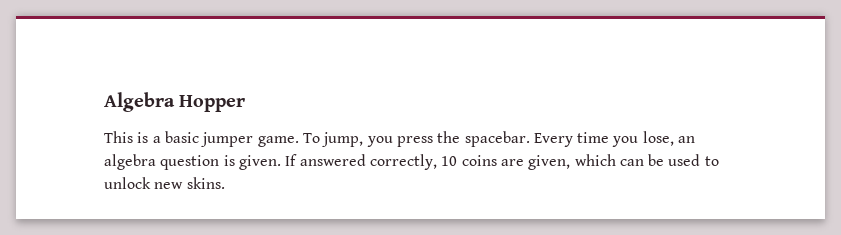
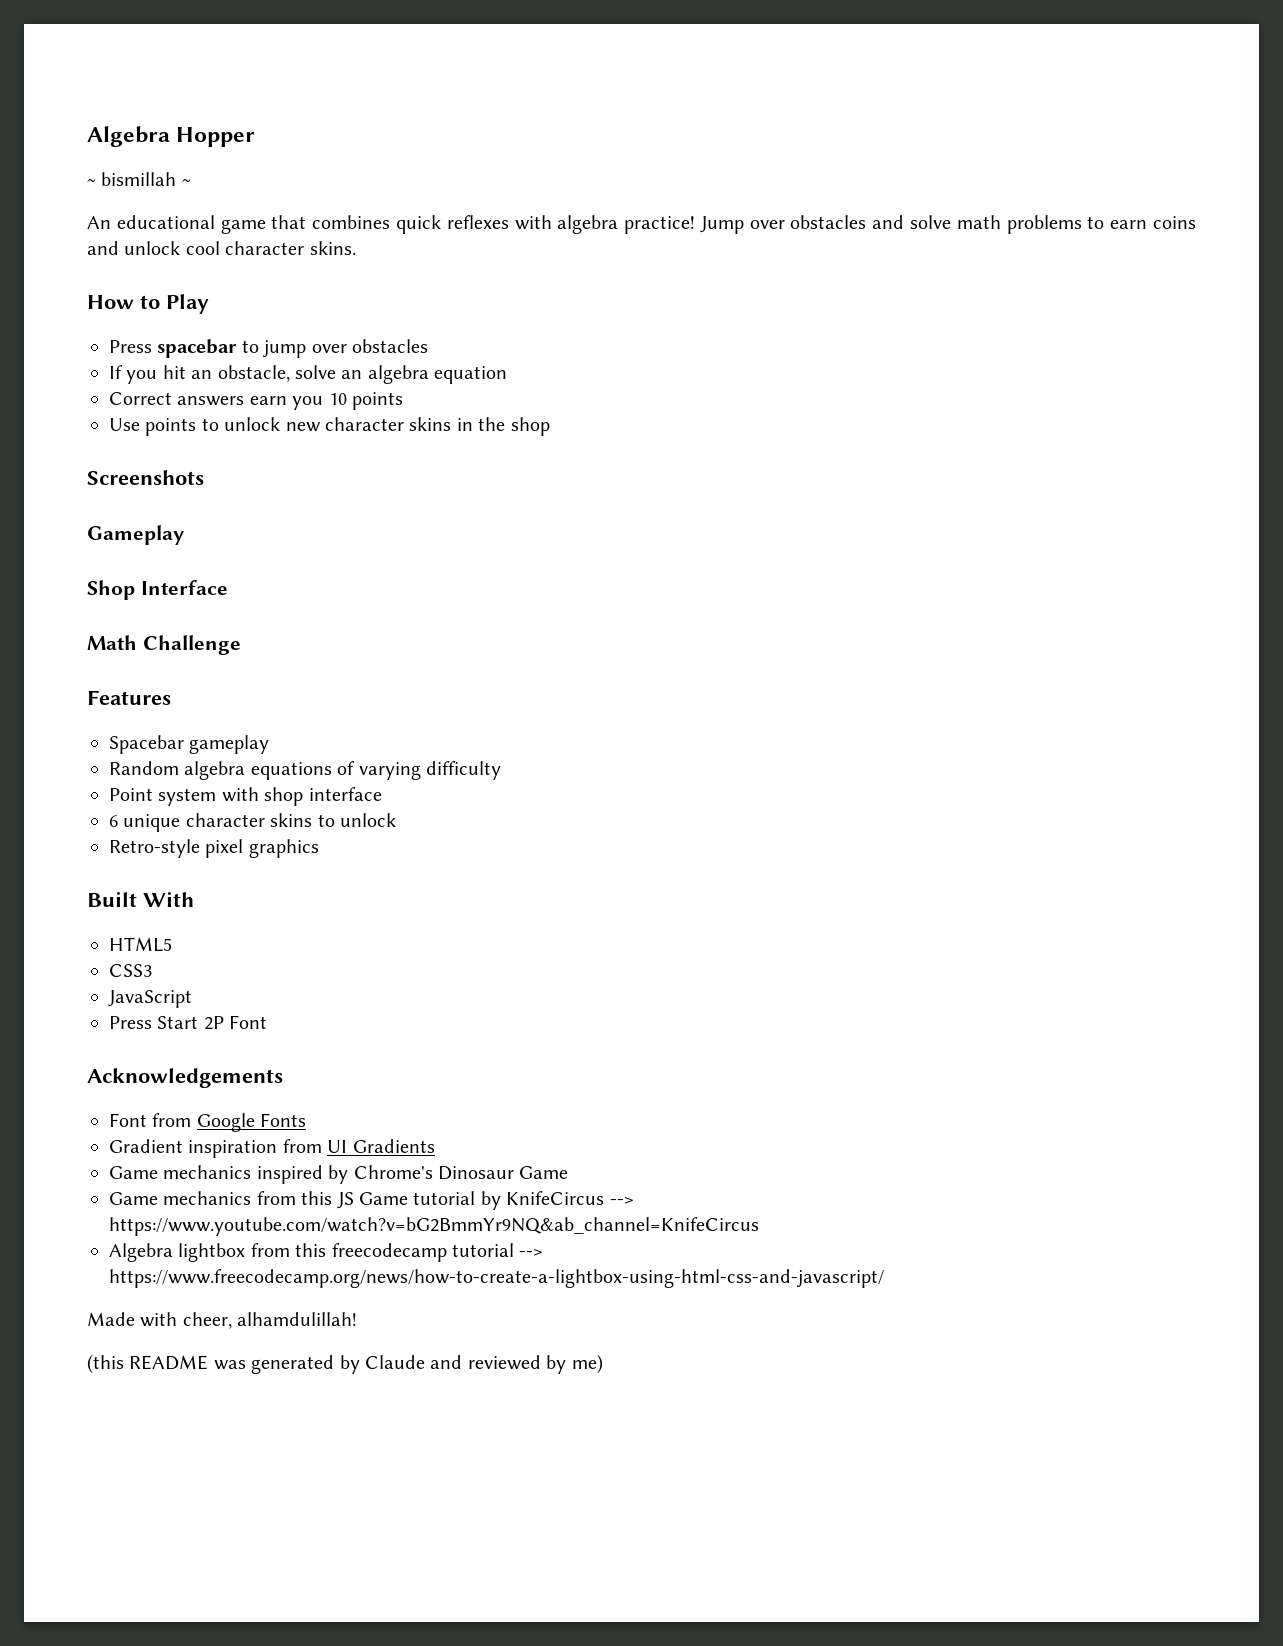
- This is a basic jumper game. To jump, you press the spacebar. Every time you lose, an algebra question is given. If answered correctly, 10 coins are given, which can be used to unlock new skins.
+ ~ bismillah ~
+ An educational game that combines quick reflexes with algebra practice! Jump over obstacles and solve math problems to earn coins and unlock cool character skins.
+ How to Play
+ Press spacebar to jump over obstacles
+ If you hit an obstacle, solve an algebra equation
+ Correct answers earn you 10 points
+ Use points to unlock new character skins in the shop
+ Screenshots
+ Gameplay
+ Shop Interface
+ Math Challenge
+ Features
+ Spacebar gameplay
+ Random algebra equations of varying difficulty
+ Point system with shop interface
+ 6 unique character skins to unlock
+ Retro-style pixel graphics
+ Built With
+ HTML5
+ CSS3
+ JavaScript
+ Press Start 2P Font
+ Acknowledgements
+ Font from Google Fonts
+ Gradient inspiration from UI Gradients
+ Game mechanics inspired by Chrome's Dinosaur Game
+ Game mechanics from this JS Game tutorial by KnifeCircus --> https://www.youtube.com/watch?v=bG2BmmYr9NQ&ab_channel=KnifeCircus
+ Algebra lightbox from this freecodecamp tutorial --> https://www.freecodecamp.org/news/how-to-create-a-lightbox-using-html-css-and-javascript/
+ Made with cheer, alhamdulillah!
+ (this README was generated by Claude and reviewed by me)

